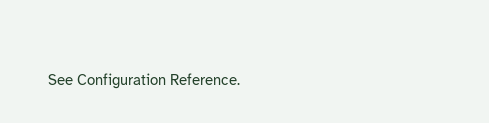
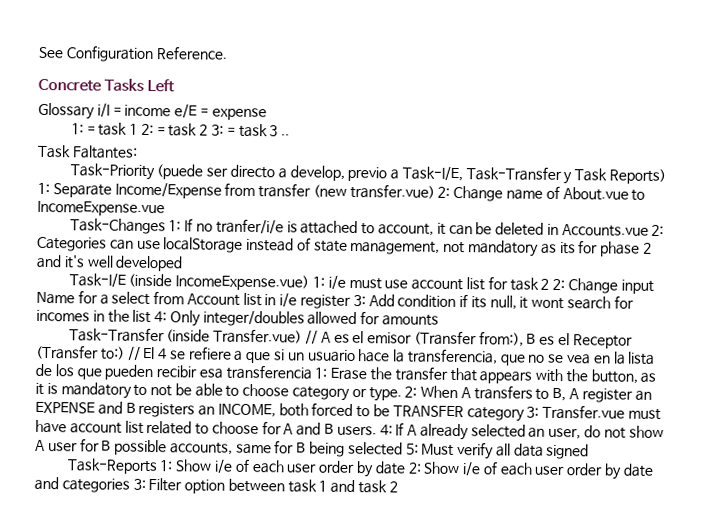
+ Concrete Tasks Left
+ Glossary i/I = income e/E = expense
+ 1: = task 1 2: = task 2 3: = task 3 ..
+ Task Faltantes:
+ Task-Priority (puede ser directo a develop, previo a Task-I/E, Task-Transfer y Task Reports) 1: Separate Income/Expense from transfer (new transfer.vue) 2: Change name of About.vue to IncomeExpense.vue
+ Task-Changes 1: If no tranfer/i/e is attached to account, it can be deleted in Accounts.vue 2: Categories can use localStorage instead of state management, not mandatory as its for phase 2 and it's well developed
+ Task-I/E (inside IncomeExpense.vue) 1: i/e must use account list for task 2 2: Change input Name for a select from Account list in i/e register 3: Add condition if its null, it wont search for incomes in the list 4: Only integer/doubles allowed for amounts
+ Task-Transfer (inside Transfer.vue) // A es el emisor (Transfer from:), B es el Receptor (Transfer to:) // El 4 se refiere a que si un usuario hace la transferencia, que no se vea en la lista de los que pueden recibir esa transferencia 1: Erase the transfer that appears with the button, as it is mandatory to not be able to choose category or type. 2: When A transfers to B, A register an EXPENSE and B registers an INCOME, both forced to be TRANSFER category 3: Transfer.vue must have account list related to choose for A and B users. 4: If A already selected an user, do not show A user for B possible accounts, same for B being selected 5: Must verify all data signed
+ Task-Reports 1: Show i/e of each user order by date 2: Show i/e of each user order by date and categories 3: Filter option between task 1 and task 2

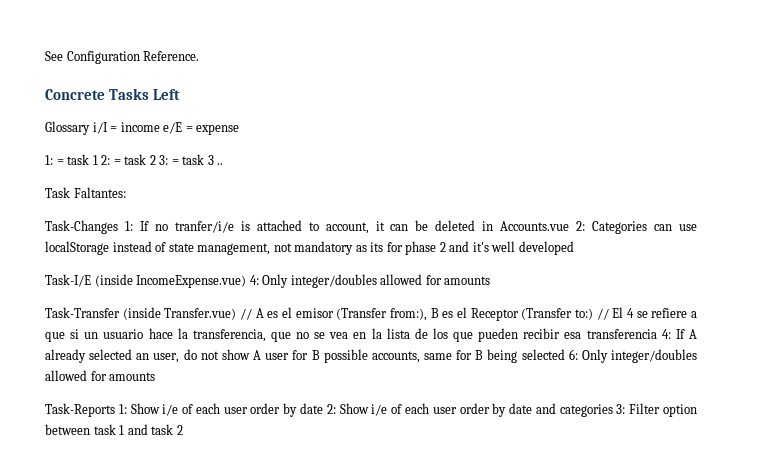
- Task-Priority (puede ser directo a develop, previo a Task-I/E, Task-Transfer y Task Reports) 1: Separate Income/Expense from transfer (new transfer.vue) 2: Change name of About.vue to IncomeExpense.vue
- Task-I/E (inside IncomeExpense.vue) 1: i/e must use account list for task 2 2: Change input Name for a select from Account list in i/e register 3: Add condition if its null, it wont search for incomes in the list 4: Only integer/doubles allowed for amounts
+ Task-I/E (inside IncomeExpense.vue) 4: Only integer/doubles allowed for amounts
- // El 4 se refiere a que si un usuario hace la transferencia, que no se vea en la lista de los que pueden recibir esa transferencia 1: Erase the transfer that appears with the button, as it is mandatory to not be able to choose category or type. 2: When A transfers to B, A register an EXPENSE and B registers an INCOME, both forced to be TRANSFER category 3: Transfer.vue must have account list related to choose for A and B users. 4:
+ // El 4 se refiere a que si un usuario hace la transferencia, que no se vea en la lista de los que pueden recibir esa transferencia 4:
- If A already selected an user, do not show A user for B possible accounts, same for B being selected 5: Must verify all data signed
+ If A already selected an user, do not show A user for B possible accounts, same for B being selected 6: Only integer/doubles allowed for amounts

